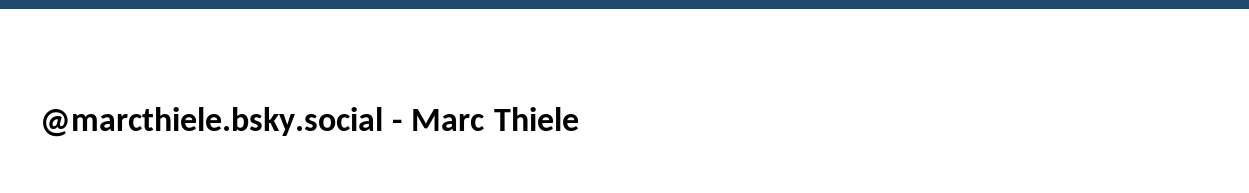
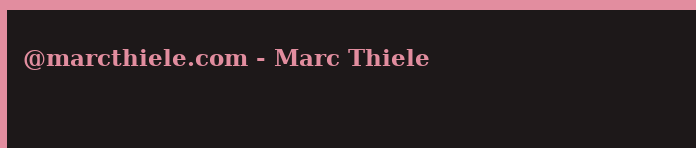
- @marcthiele.bsky.social - Marc Thiele
+ @marcthiele.com - Marc Thiele

